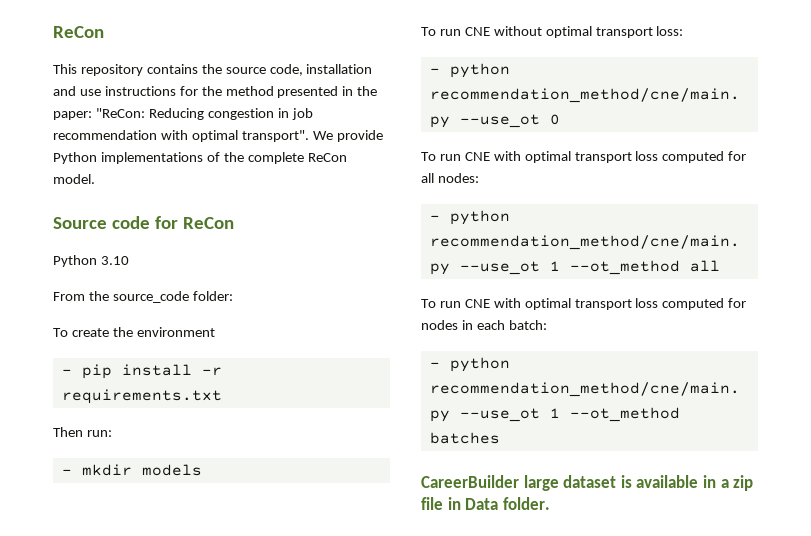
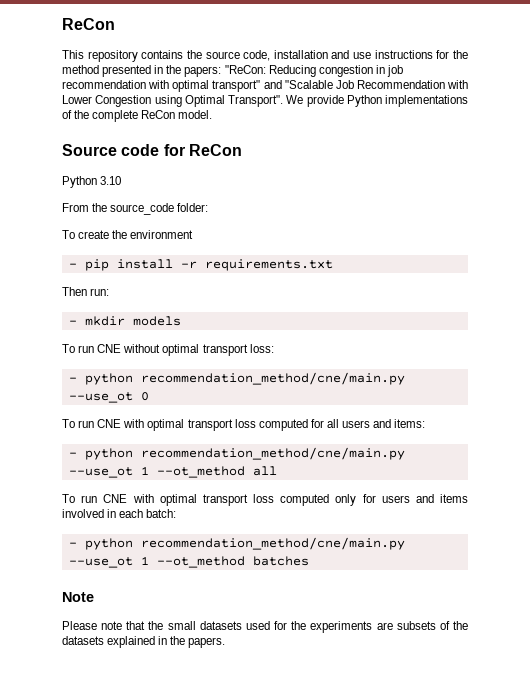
- This repository contains the source code, installation and use instructions for the method presented in the paper: "ReCon: Reducing congestion in job recommendation with optimal transport".
+ This repository contains the source code, installation and use instructions for the method presented in the papers: "ReCon: Reducing congestion in job recommendation with optimal transport" and "Scalable Job Recommendation with Lower Congestion using Optimal Transport".
- To run CNE with optimal transport loss computed for all nodes:
+ To run CNE with optimal transport loss computed for all users and items:
- To run CNE with optimal transport loss computed for nodes in each batch:
+ To run CNE with optimal transport loss computed only for users and items involved in each batch:
- CareerBuilder large dataset is available in a zip file in Data folder.
+ Note
+ Please note that the small datasets used for the experiments are subsets of the datasets explained in the papers.

